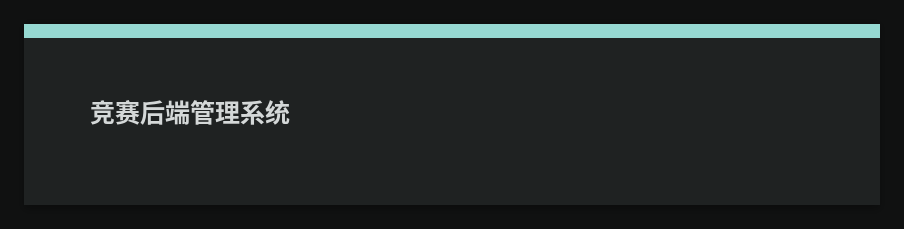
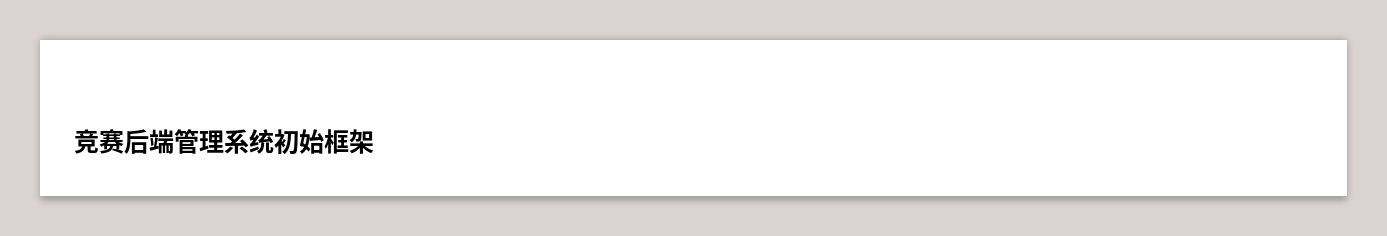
- 竞赛后端管理系统
+ 竞赛后端管理系统初始框架

